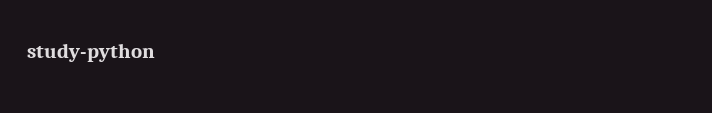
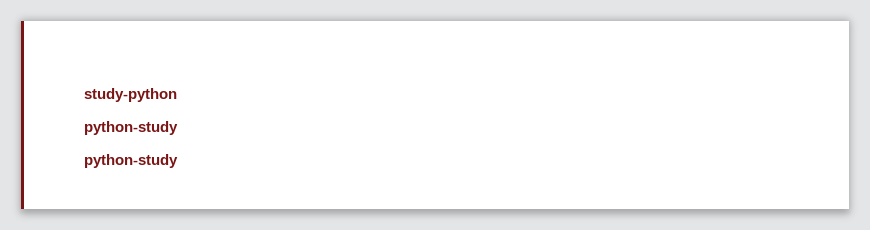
  study-python
+ python-study
+ python-study

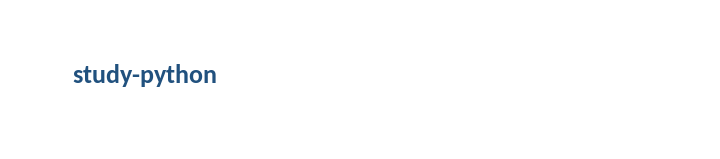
  study-python
- python-study
- python-study

